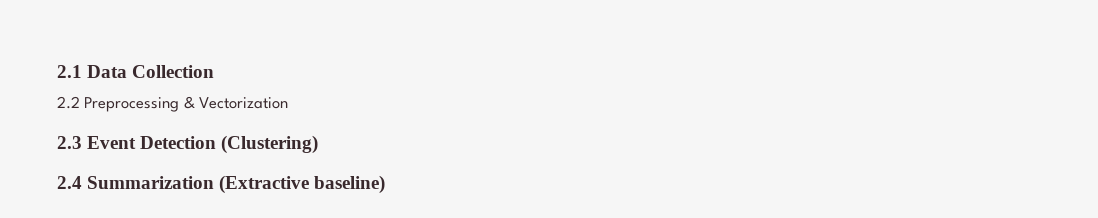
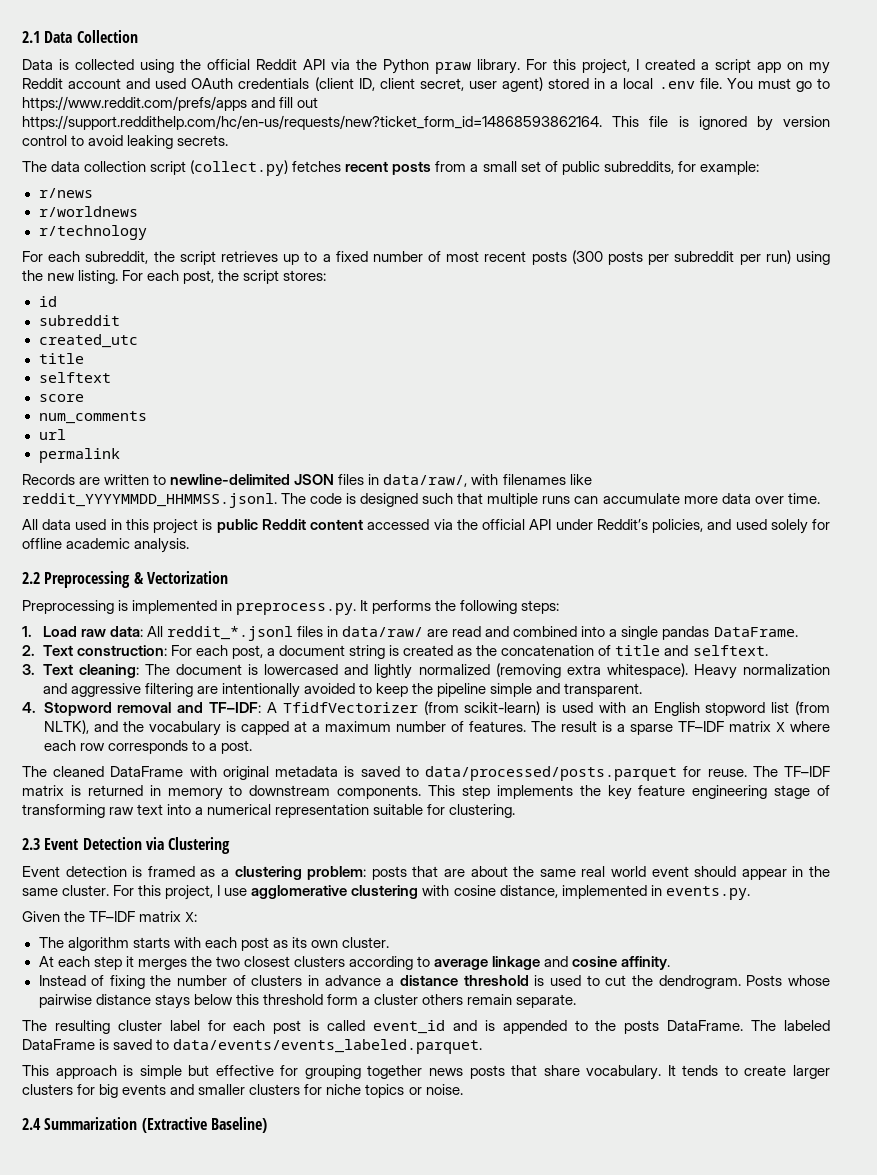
+ Data is collected using the official Reddit API via the Python praw library. For this project, I created a script app on my Reddit account and used OAuth credentials (client ID, client secret, user agent) stored in a local .env file. You must go to https://www.reddit.com/prefs/apps and fill out https://support.reddithelp.com/hc/en-us/requests/new?ticket_form_id=14868593862164. This file is ignored by version control to avoid leaking secrets.
+ The data collection script (collect.py) fetches recent posts from a small set of public subreddits, for example:
+ r/news
+ r/worldnews
+ r/technology
+ For each subreddit, the script retrieves up to a fixed number of most recent posts (300 posts per subreddit per run) using the new listing. For each post, the script stores:
+ id
+ subreddit
+ created_utc
+ title
+ selftext
+ score
+ num_comments
+ url
+ permalink
+ Records are written to newline-delimited JSON files in data/raw/, with filenames like reddit_YYYYMMDD_HHMMSS.jsonl. The code is designed such that multiple runs can accumulate more data over time.
+ All data used in this project is public Reddit content accessed via the official API under Reddit’s policies, and used solely for offline academic analysis.
  2.2 Preprocessing & Vectorization
- 2.3 Event Detection (Clustering)
+ Preprocessing is implemented in preprocess.py. It performs the following steps:
+ 1. Load raw data: All reddit_*.jsonl files in data/raw/ are read and combined into a single pandas DataFrame.
+ 2. Text construction: For each post, a document string is created as the concatenation of title and selftext.
+ 3. Text cleaning: The document is lowercased and lightly normalized (removing extra whitespace). Heavy normalization and aggressive filtering are intentionally avoided to keep the pipeline simple and transparent.
+ 4. Stopword removal and TF–IDF: A TfidfVectorizer (from scikit-learn) is used with an English stopword list (from NLTK), and the vocabulary is capped at a maximum number of features. The result is a sparse TF–IDF matrix X where each row corresponds to a post.
+ The cleaned DataFrame with original metadata is saved to data/processed/posts.parquet for reuse. The TF–IDF matrix is returned in memory to downstream components. This step implements the key feature engineering stage of transforming raw text into a numerical representation suitable for clustering.
+ 2.3 Event Detection via Clustering
+ Event detection is framed as a clustering problem: posts that are about the same real world event should appear in the same cluster. For this project, I use agglomerative clustering with cosine distance, implemented in events.py.
+ Given the TF–IDF matrix X:
+ The algorithm starts with each post as its own cluster.
+ At each step it merges the two closest clusters according to average linkage and cosine affinity.
+ Instead of fixing the number of clusters in advance a distance threshold is used to cut the dendrogram. Posts whose pairwise distance stays below this threshold form a cluster others remain separate.
+ The resulting cluster label for each post is called event_id and is appended to the posts DataFrame. The labeled DataFrame is saved to data/events/events_labeled.parquet.
+ This approach is simple but effective for grouping together news posts that share vocabulary. It tends to create larger clusters for big events and smaller clusters for niche topics or noise.
- 2.4 Summarization (Extractive baseline)
+ 2.4 Summarization (Extractive Baseline)

